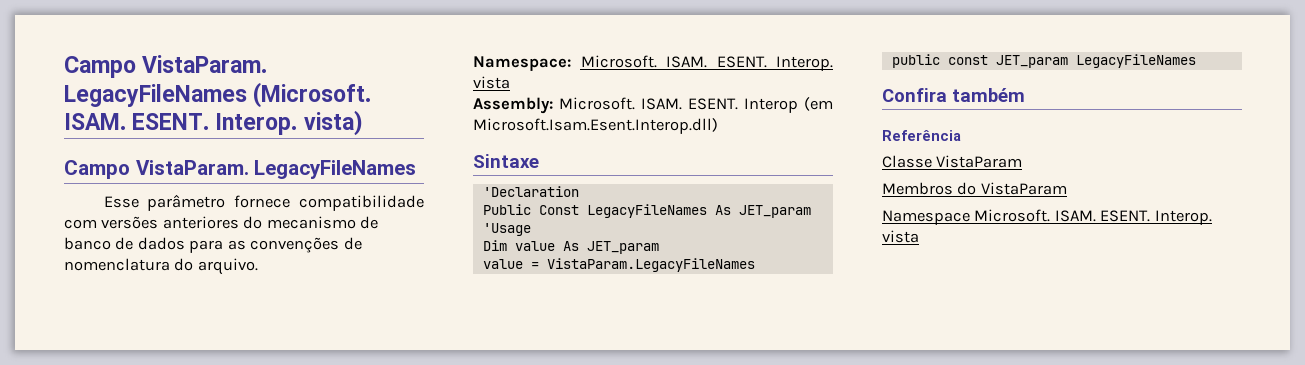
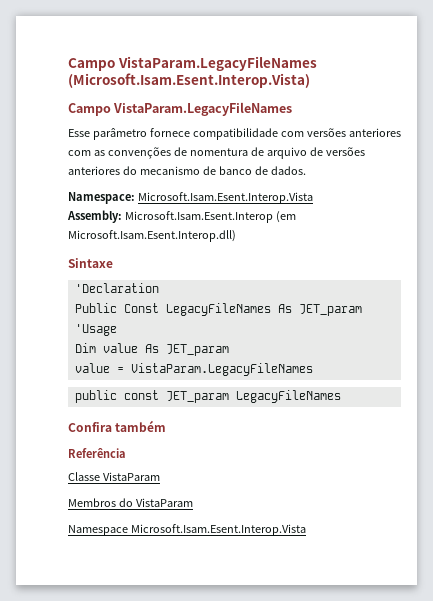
- Campo VistaParam. LegacyFileNames (Microsoft. ISAM. ESENT. Interop. vista)
- Campo VistaParam. LegacyFileNames
+ Campo VistaParam.LegacyFileNames (Microsoft.Isam.Esent.Interop.Vista)
+ Campo VistaParam.LegacyFileNames
- Esse parâmetro fornece compatibilidade com versões anteriores do mecanismo de banco de dados para as convenções de nomenclatura do arquivo.
- Namespace: Microsoft. ISAM. ESENT. Interop. vista
- Assembly: Microsoft. ISAM. ESENT. Interop (em Microsoft.Isam.Esent.Interop.dll)
+ Esse parâmetro fornece compatibilidade com versões anteriores com as convenções de nomentura de arquivo de versões anteriores do mecanismo de banco de dados.
+ Namespace: Microsoft.Isam.Esent.Interop.Vista
+ Assembly: Microsoft.Isam.Esent.Interop (em Microsoft.Isam.Esent.Interop.dll)
- Namespace Microsoft. ISAM. ESENT. Interop. vista
+ Namespace Microsoft.Isam.Esent.Interop.Vista

